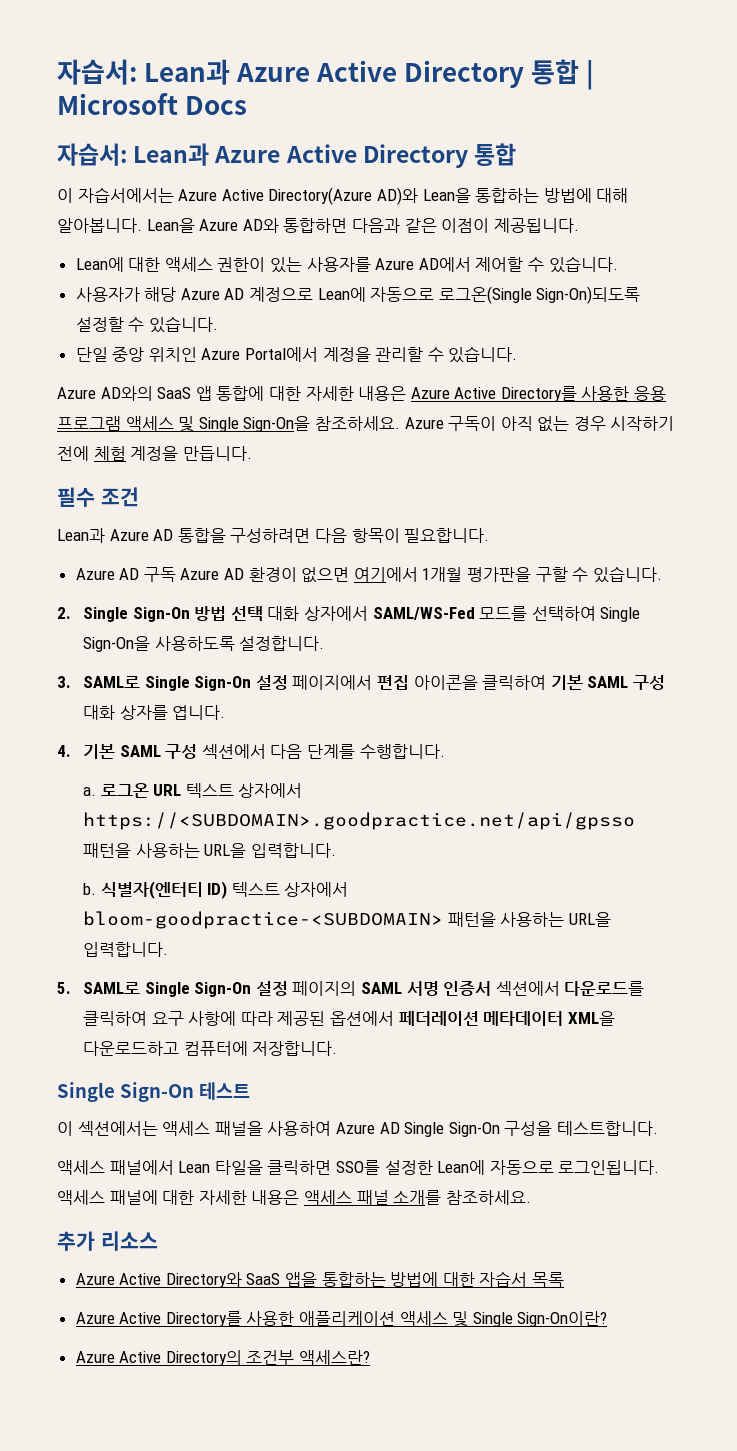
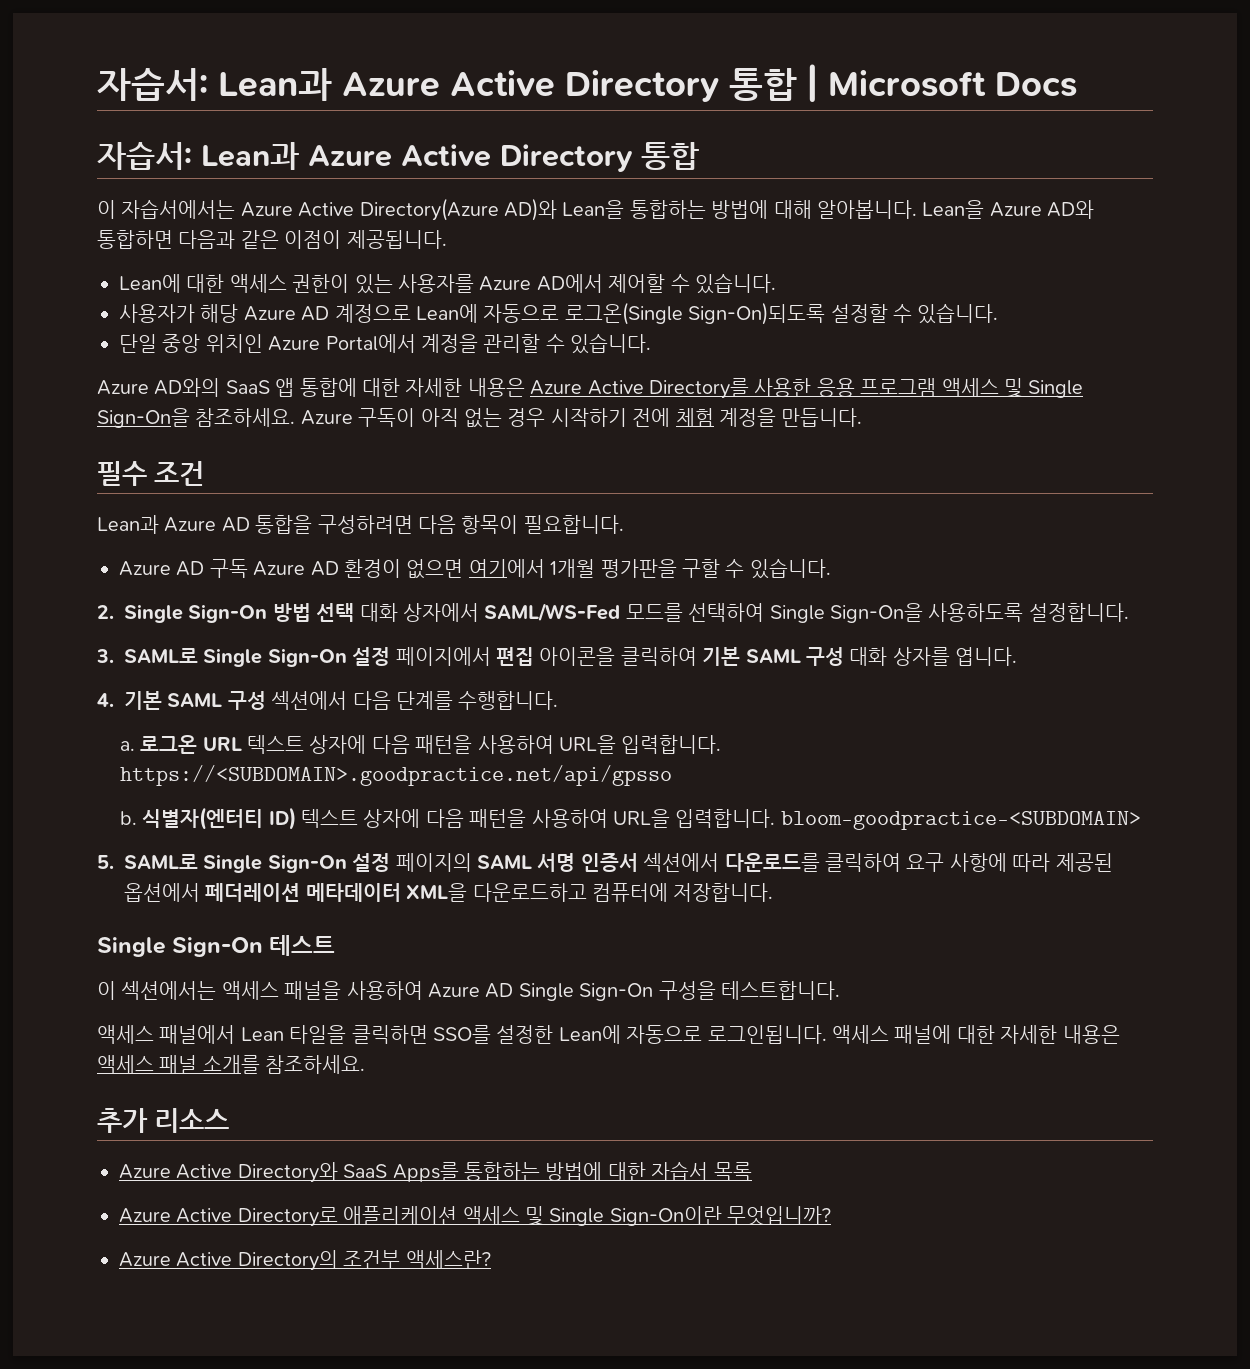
- 로그온 URL 텍스트 상자에서 https://<SUBDOMAIN>.goodpractice.net/api/gpsso 패턴을 사용하는 URL을 입력합니다.
+ 로그온 URL 텍스트 상자에 다음 패턴을 사용하여 URL을 입력합니다. https://<SUBDOMAIN>.goodpractice.net/api/gpsso
- 식별자(엔터티 ID) 텍스트 상자에서 bloom-goodpractice-<SUBDOMAIN> 패턴을 사용하는 URL을 입력합니다.
+ 식별자(엔터티 ID) 텍스트 상자에 다음 패턴을 사용하여 URL을 입력합니다. bloom-goodpractice-<SUBDOMAIN>
- Azure Active Directory와 SaaS 앱을 통합하는 방법에 대한 자습서 목록
+ Azure Active Directory와 SaaS Apps를 통합하는 방법에 대한 자습서 목록
- Azure Active Directory를 사용한 애플리케이션 액세스 및 Single Sign-On이란?
+ Azure Active Directory로 애플리케이션 액세스 및 Single Sign-On이란 무엇입니까?

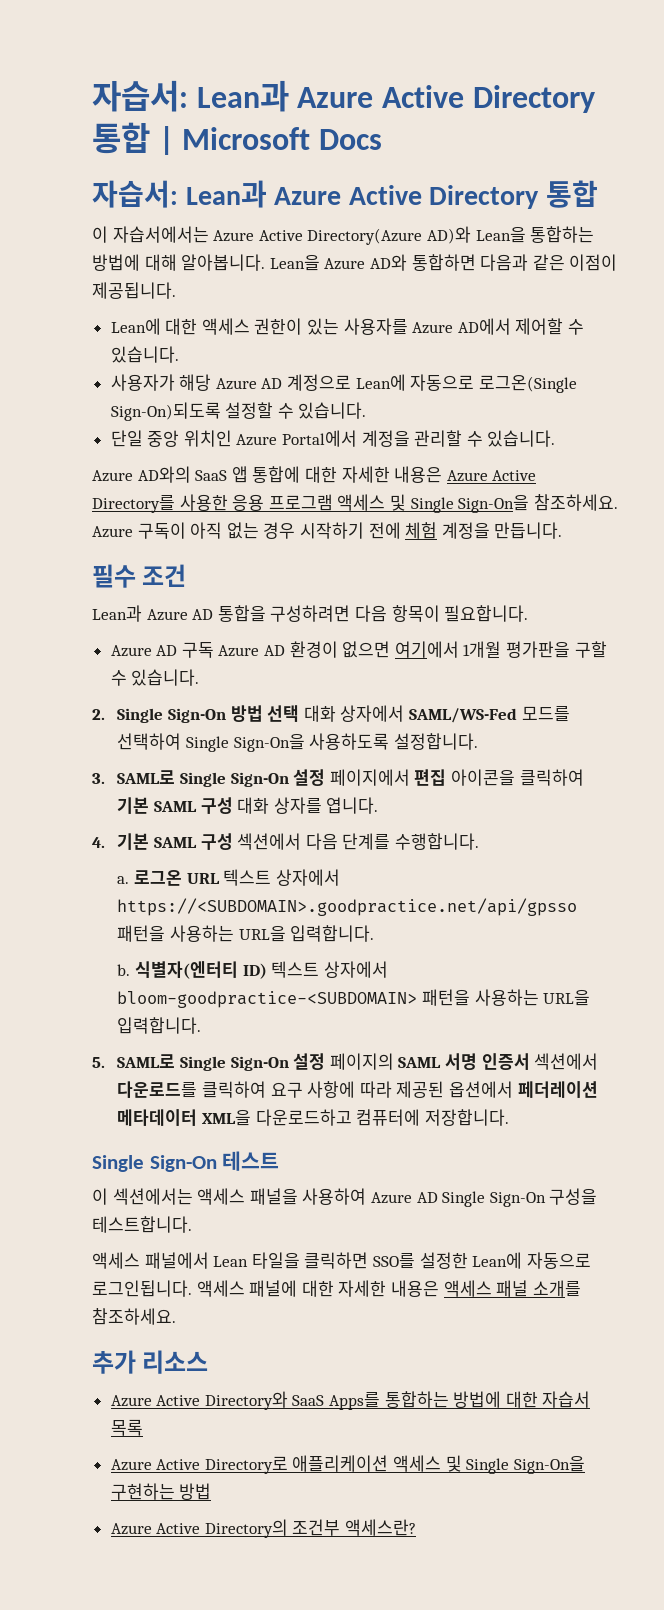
- 로그온 URL 텍스트 상자에 다음 패턴을 사용하여 URL을 입력합니다. https://<SUBDOMAIN>.goodpractice.net/api/gpsso
+ 로그온 URL 텍스트 상자에서 https://<SUBDOMAIN>.goodpractice.net/api/gpsso 패턴을 사용하는 URL을 입력합니다.
- 식별자(엔터티 ID) 텍스트 상자에 다음 패턴을 사용하여 URL을 입력합니다. bloom-goodpractice-<SUBDOMAIN>
+ 식별자(엔터티 ID) 텍스트 상자에서 bloom-goodpractice-<SUBDOMAIN> 패턴을 사용하는 URL을 입력합니다.
- Azure Active Directory로 애플리케이션 액세스 및 Single Sign-On이란 무엇입니까?
+ Azure Active Directory로 애플리케이션 액세스 및 Single Sign-On을 구현하는 방법

